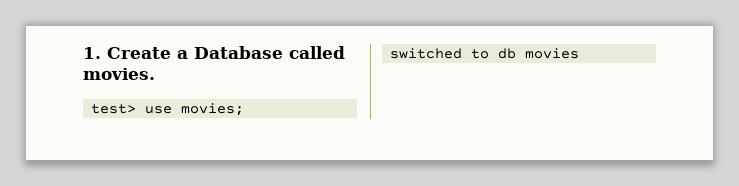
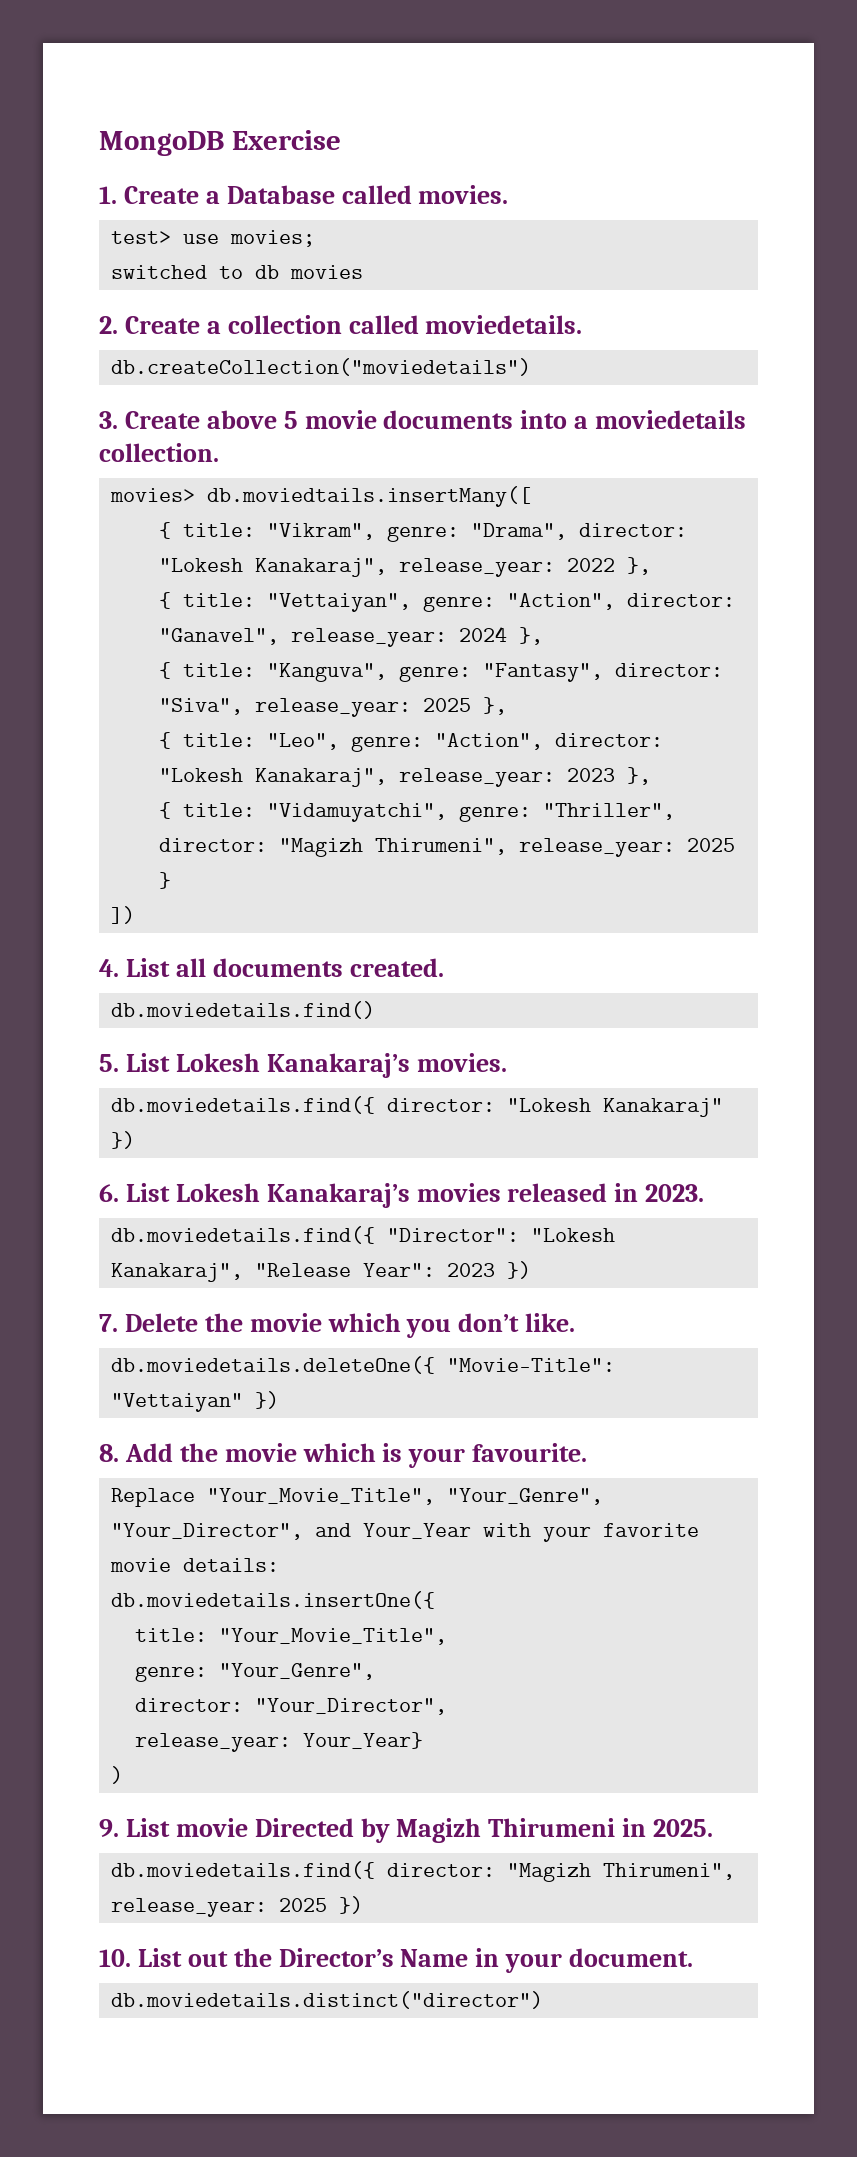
+ MongoDB Exercise
+ 2. Create a collection called moviedetails.
+ db.createCollection("moviedetails")
+ 3. Create above 5 movie documents into a moviedetails collection.
+ movies> db.moviedtails.insertMany([
+ { title: "Vikram", genre: "Drama", director: "Lokesh Kanakaraj", release_year: 2022 },
+ { title: "Vettaiyan", genre: "Action", director: "Ganavel", release_year: 2024 },
+ { title: "Kanguva", genre: "Fantasy", director: "Siva", release_year: 2025 },
+ { title: "Leo", genre: "Action", director: "Lokesh Kanakaraj", release_year: 2023 },
+ { title: "Vidamuyatchi", genre: "Thriller", director: "Magizh Thirumeni", release_year: 2025 }
+ ])
+ 4. List all documents created.
+ db.moviedetails.find()
+ 5. List Lokesh Kanakaraj’s movies.
+ db.moviedetails.find({ director: "Lokesh Kanakaraj" })
+ 6. List Lokesh Kanakaraj’s movies released in 2023.
+ db.moviedetails.find({ "Director": "Lokesh Kanakaraj", "Release Year": 2023 })
+ 7. Delete the movie which you don’t like.
+ db.moviedetails.deleteOne({ "Movie-Title": "Vettaiyan" })
+ 8. Add the movie which is your favourite.
+ Replace "Your_Movie_Title", "Your_Genre", "Your_Director", and Your_Year with your favorite movie details:
+ db.moviedetails.insertOne({
+ title: "Your_Movie_Title",
+ genre: "Your_Genre",
+ director: "Your_Director",
+ release_year: Your_Year}
+ )
+ 9. List movie Directed by Magizh Thirumeni in 2025.
+ db.moviedetails.find({ director: "Magizh Thirumeni", release_year: 2025 })
+ 10. List out the Director’s Name in your document.
+ db.moviedetails.distinct("director")

